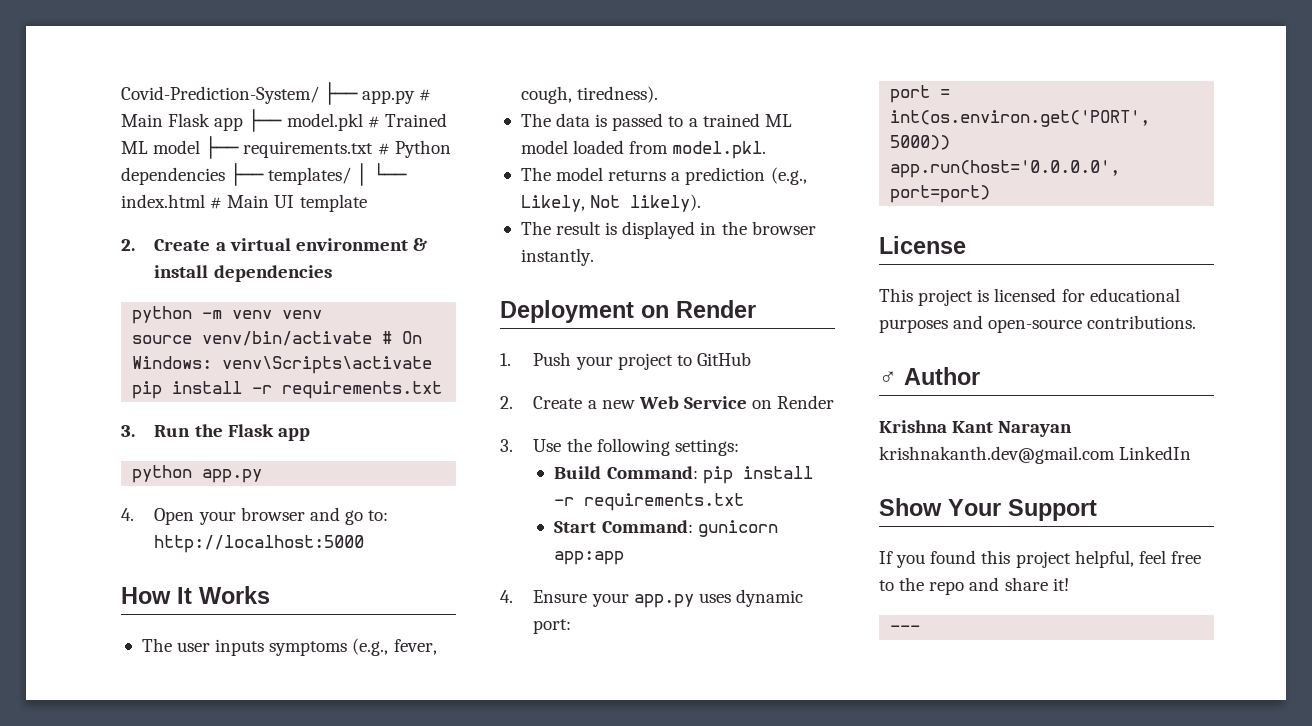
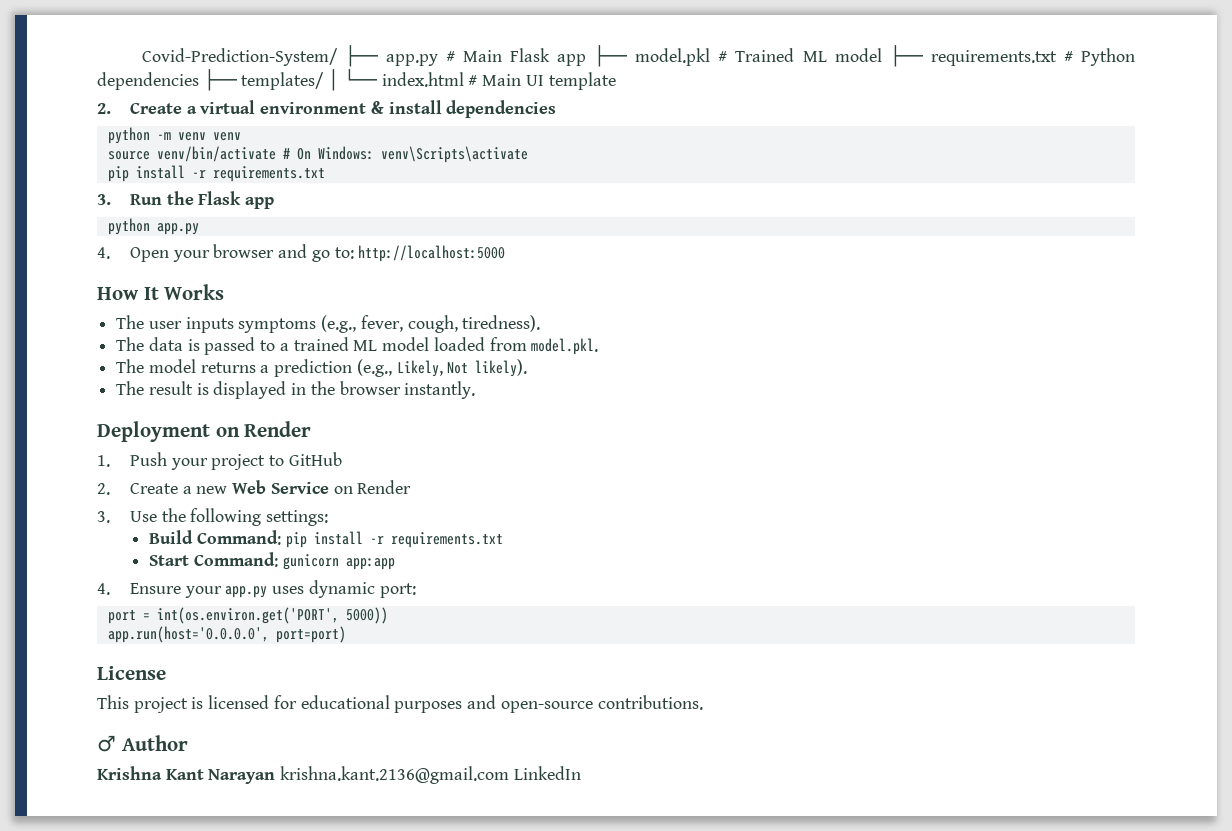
- Krishna Kant Narayan krishnakanth.dev@gmail.com LinkedIn
+ Krishna Kant Narayan krishna.kant.2136@gmail.com LinkedIn
- Show Your Support
- If you found this project helpful, feel free to the repo and share it!
- ---

